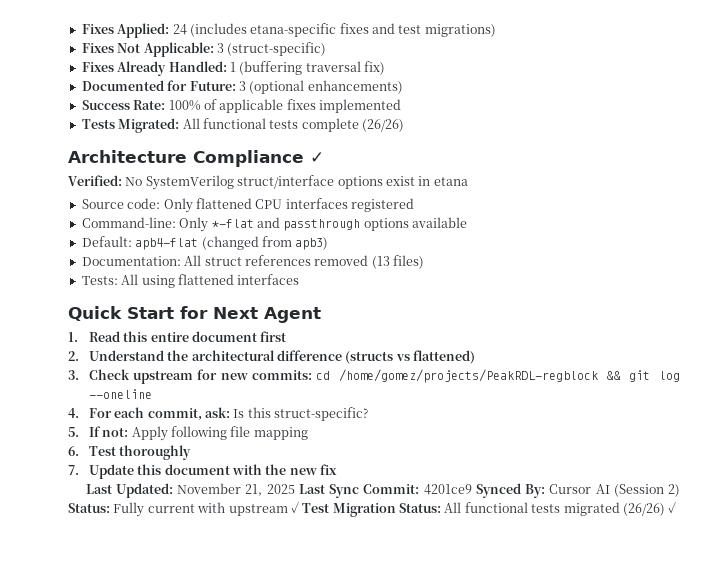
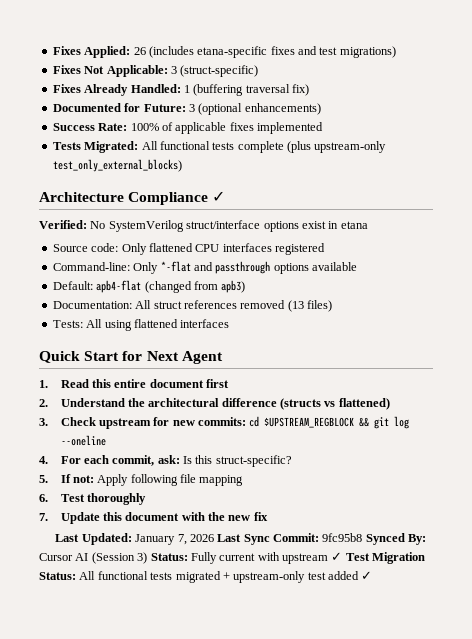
- Fixes Applied: 24 (includes etana-specific fixes and test migrations)
+ Fixes Applied: 26 (includes etana-specific fixes and test migrations)
- Tests Migrated: All functional tests complete (26/26)
+ Tests Migrated: All functional tests complete (plus upstream-only test_only_external_blocks)
- 3. Check upstream for new commits: cd /home/gomez/projects/PeakRDL-regblock && git log --oneline
+ 3. Check upstream for new commits: cd $UPSTREAM_REGBLOCK && git log --oneline
- Last Updated: November 21, 2025 Last Sync Commit: 4201ce9 Synced By: Cursor AI (Session 2) Status: Fully current with upstream ✓ Test Migration Status: All functional tests migrated (26/26) ✓
+ Last Updated: January 7, 2026 Last Sync Commit: 9fc95b8 Synced By: Cursor AI (Session 3) Status: Fully current with upstream ✓ Test Migration Status: All functional tests migrated + upstream-only test added ✓

